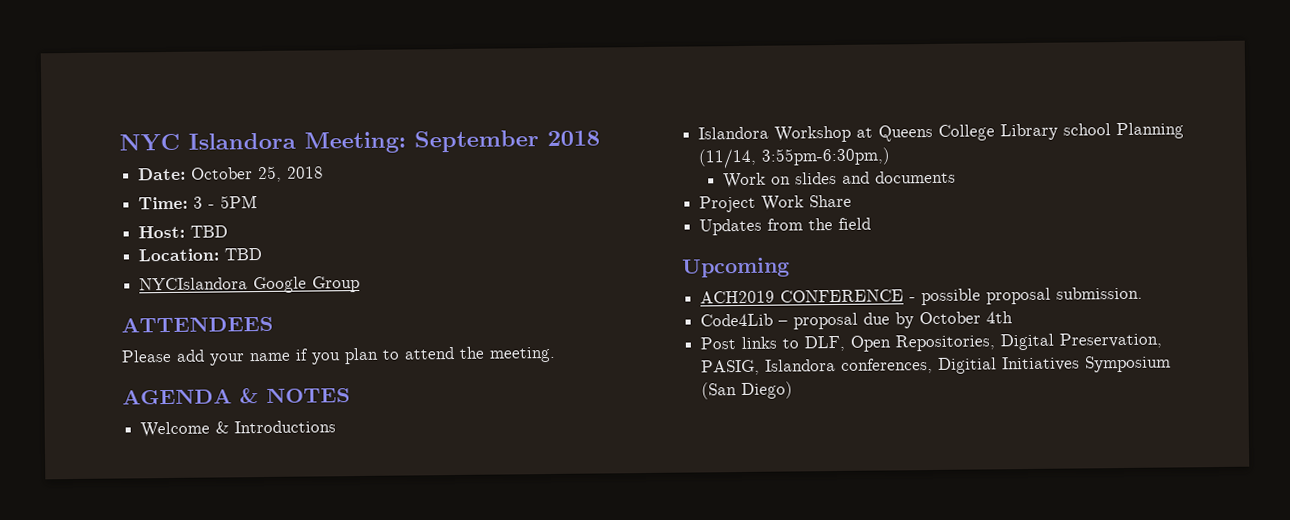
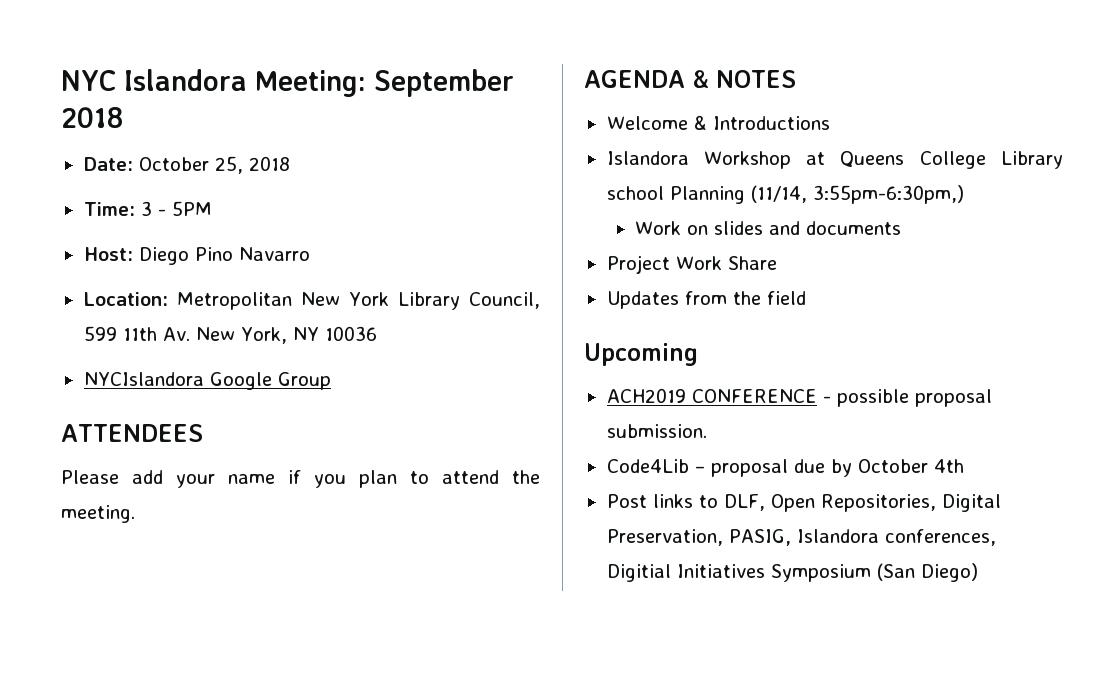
- Host: TBD
- Location: TBD
+ Host: Diego Pino Navarro
+ Location: Metropolitan New York Library Council, 599 11th Av. New York, NY 10036

